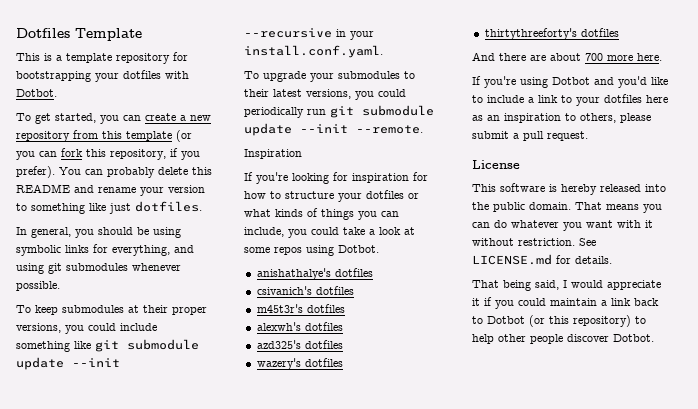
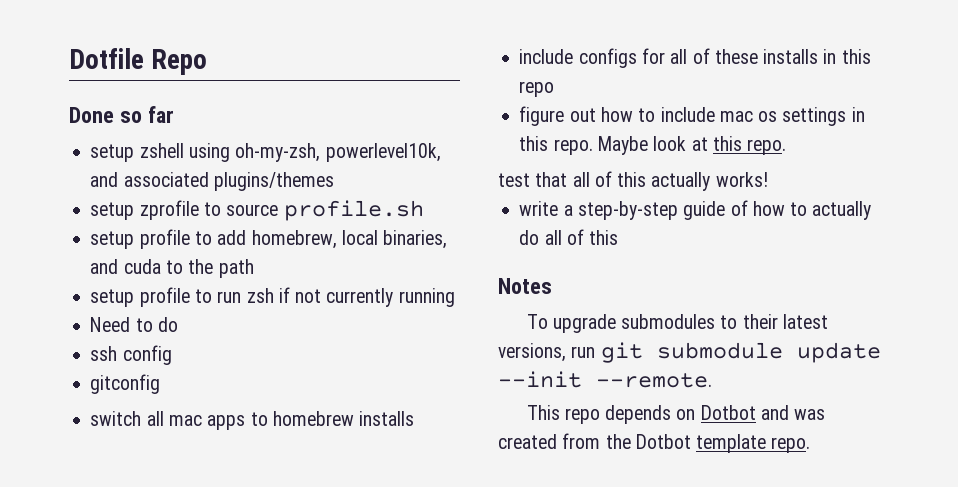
- Dotfiles Template
- This is a template repository for bootstrapping your dotfiles with Dotbot.
- To get started, you can create a new repository from this template (or you can fork this repository, if you prefer). You can probably delete this README and rename your version to something like just dotfiles.
- In general, you should be using symbolic links for everything, and using git submodules whenever possible.
- To keep submodules at their proper versions, you could include something like git submodule update --init --recursive in your install.conf.yaml.
+ Dotfile Repo
+ Done so far
+ setup zshell using oh-my-zsh, powerlevel10k, and associated plugins/themes
+ setup zprofile to source profile.sh
+ setup profile to add homebrew, local binaries, and cuda to the path
+ setup profile to run zsh if not currently running
+ Need to do
+ ssh config
+ gitconfig
+ switch all mac apps to homebrew installs
+ include configs for all of these installs in this repo
+ figure out how to include mac os settings in this repo. Maybe look at this repo.
+ test that all of this actually works!
+ write a step-by-step guide of how to actually do all of this
+ Notes
- To upgrade your submodules to their latest versions, you could periodically run git submodule update --init --remote.
+ To upgrade submodules to their latest versions, run git submodule update --init --remote.
- Inspiration
- If you're looking for inspiration for how to structure your dotfiles or what kinds of things you can include, you could take a look at some repos using Dotbot.
- anishathalye's dotfiles
- csivanich's dotfiles
- m45t3r's dotfiles
- alexwh's dotfiles
- azd325's dotfiles
- wazery's dotfiles
- thirtythreeforty's dotfiles
- And there are about 700 more here.
- If you're using Dotbot and you'd like to include a link to your dotfiles here as an inspiration to others, please submit a pull request.
- License
- This software is hereby released into the public domain. That means you can do whatever you want with it without restriction. See LICENSE.md for details.
- That being said, I would appreciate it if you could maintain a link back to Dotbot (or this repository) to help other people discover Dotbot.
+ This repo depends on Dotbot and was created from the Dotbot template repo.

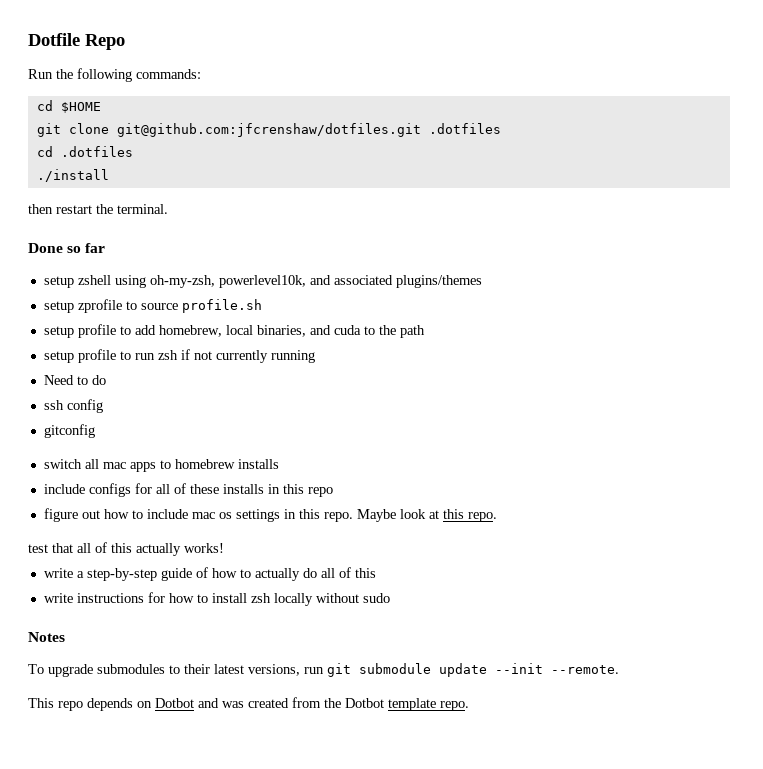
+ Run the following commands:
+ cd $HOME
+ git clone git@github.com:jfcrenshaw/dotfiles.git .dotfiles
+ cd .dotfiles
+ ./install
+ then restart the terminal.
+ write instructions for how to install zsh locally without sudo

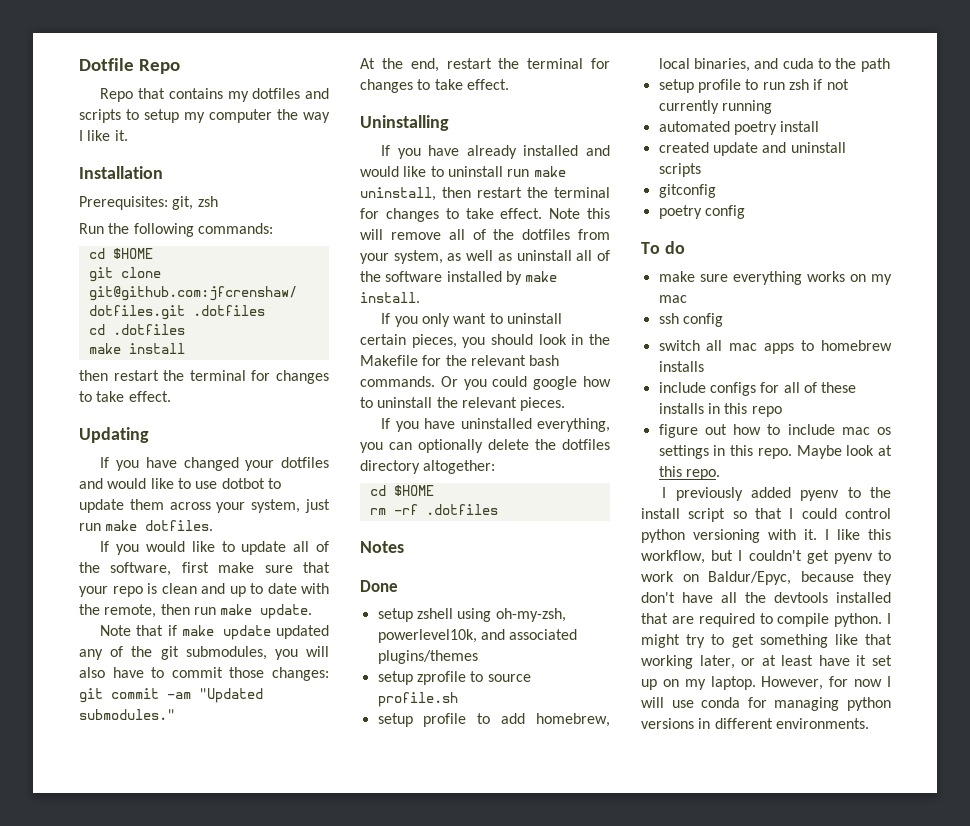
+ Repo that contains my dotfiles and scripts to setup my computer the way I like it.
+ Installation
+ Prerequisites: git, zsh
- ./install
- then restart the terminal.
+ make install
+ then restart the terminal for changes to take effect.
+ Updating
+ If you have changed your dotfiles and would like to use dotbot to update them across your system, just run make dotfiles.
+ If you would like to update all of the software, first make sure that your repo is clean and up to date with the remote, then run make update.
+ Note that if make update updated any of the git submodules, you will also have to commit those changes: git commit -am "Updated submodules."
+ At the end, restart the terminal for changes to take effect.
+ Uninstalling
+ If you have already installed and would like to uninstall run make uninstall, then restart the terminal for changes to take effect. Note this will remove all of the dotfiles from your system, as well as uninstall all of the software installed by make install.
+ If you only want to uninstall certain pieces, you should look in the Makefile for the relevant bash commands. Or you could google how to uninstall the relevant pieces.
+ If you have uninstalled everything, you can optionally delete the dotfiles directory altogether:
+ cd $HOME
+ rm -rf .dotfiles
+ Notes
- Done so far
+ Done
- Need to do
+ automated poetry install
+ created update and uninstall scripts
+ gitconfig
+ poetry config
+ To do
+ make sure everything works on my mac
- gitconfig
- test that all of this actually works!
- write a step-by-step guide of how to actually do all of this
- write instructions for how to install zsh locally without sudo
- Notes
- To upgrade submodules to their latest versions, run git submodule update --init --remote.
- This repo depends on Dotbot and was created from the Dotbot template repo.
+ I previously added pyenv to the install script so that I could control python versioning with it. I like this workflow, but I couldn't get pyenv to work on Baldur/Epyc, because they don't have all the devtools installed that are required to compile python. I might try to get something like that working later, or at least have it set up on my laptop. However, for now I will use conda for managing python versions in different environments.

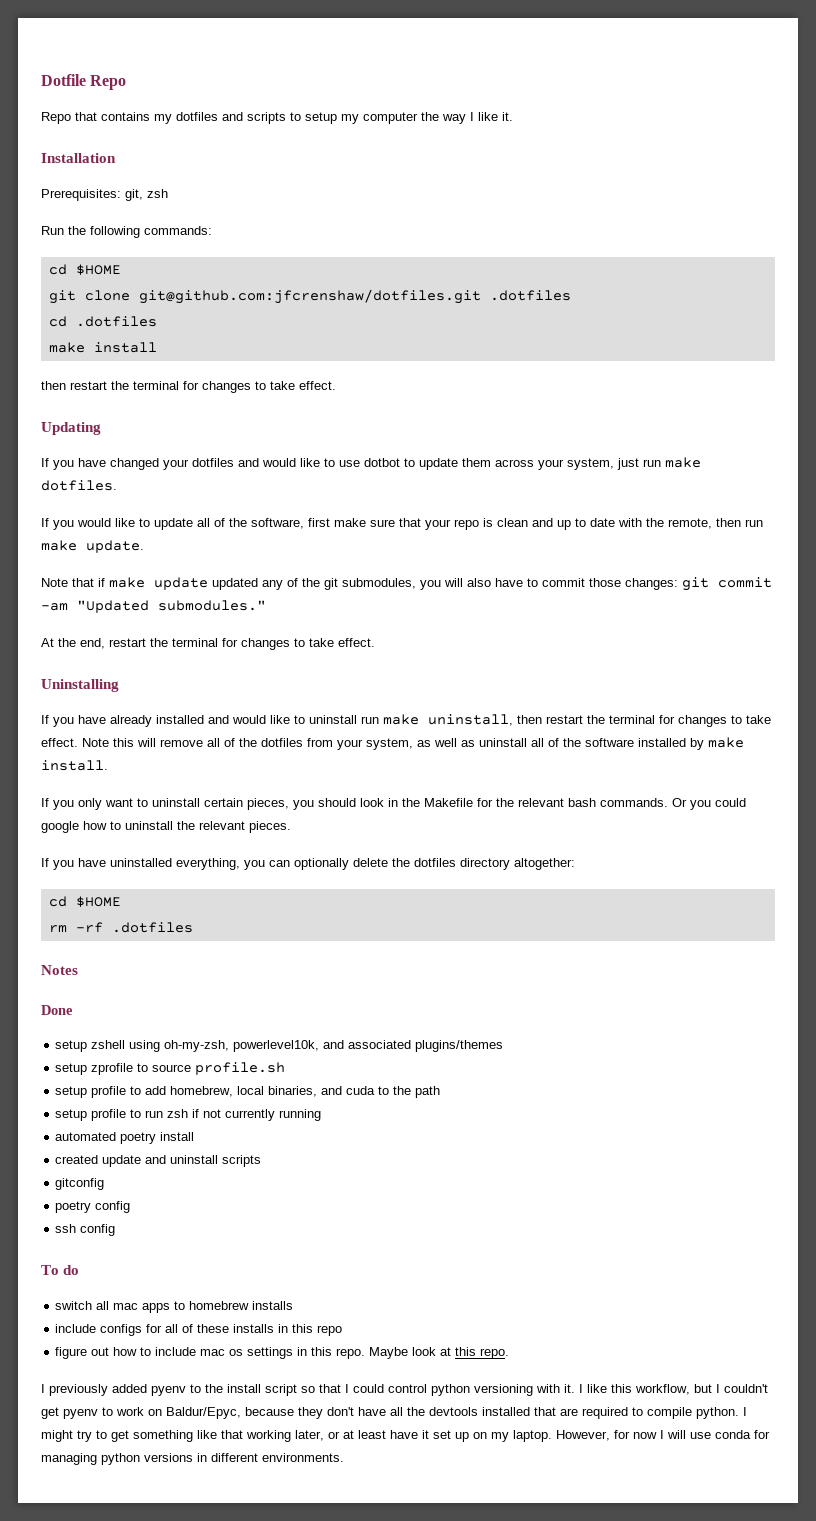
+ ssh config
- make sure everything works on my mac
- ssh config

